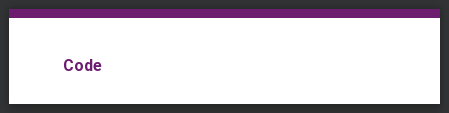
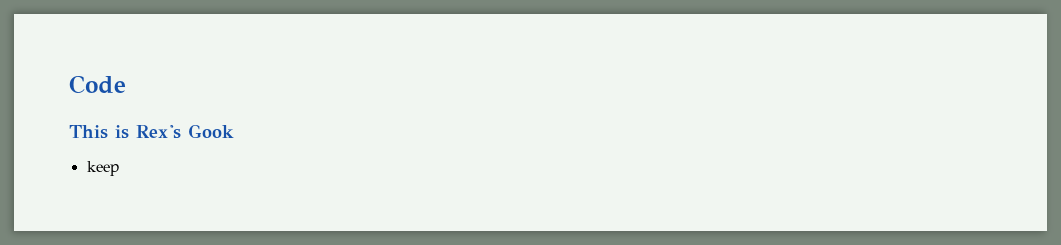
+ This is Rex's Gook
+ keep

